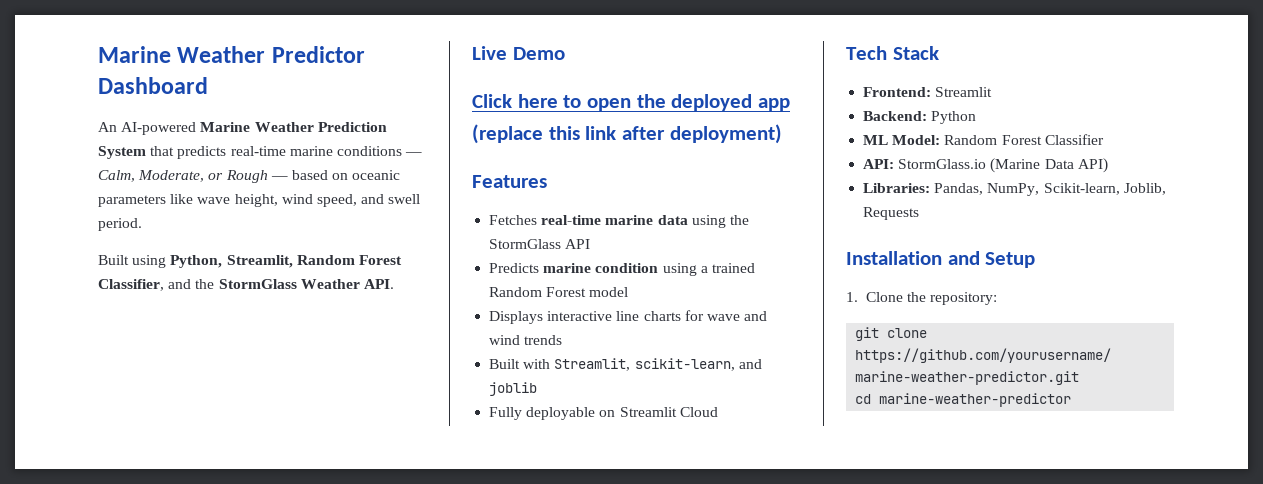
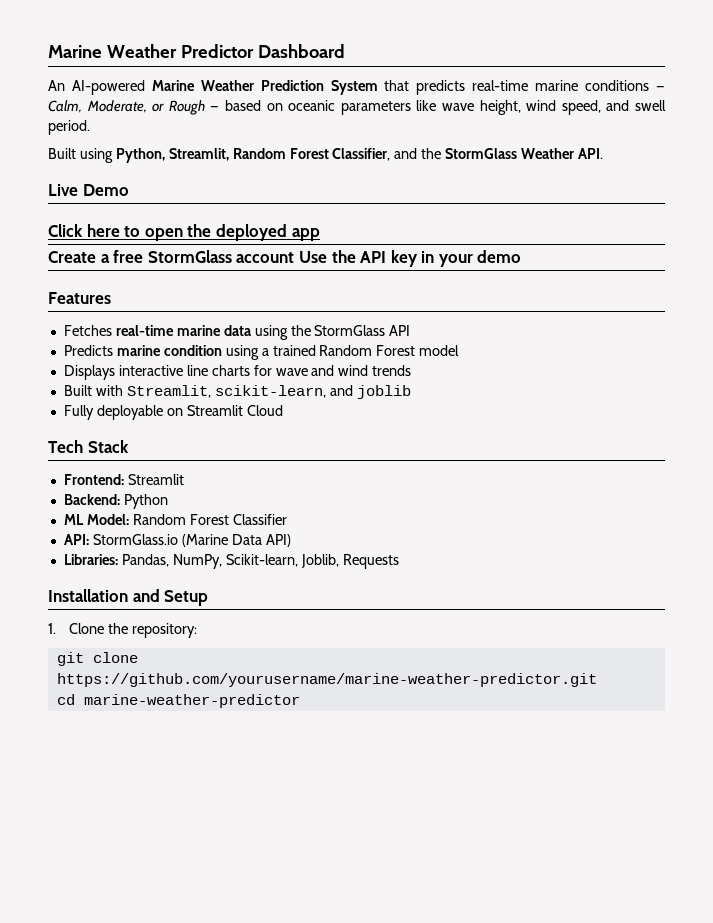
- (replace this link after deployment)
+ Create a free StormGlass account Use the API key in your demo

